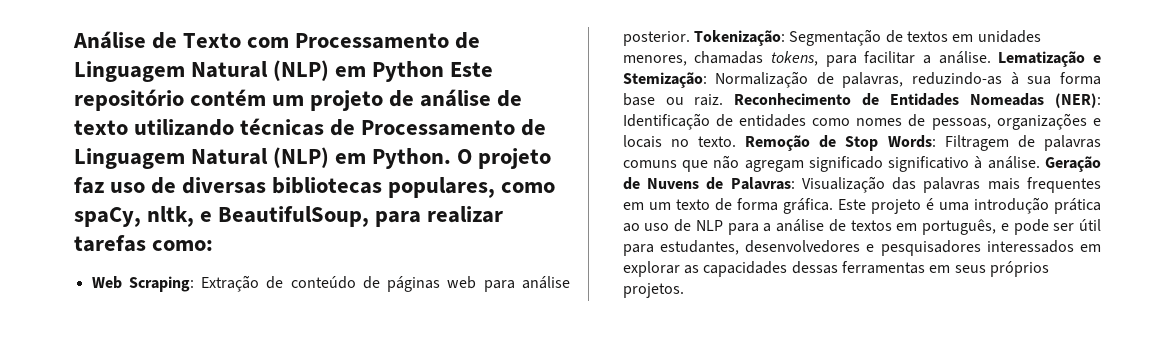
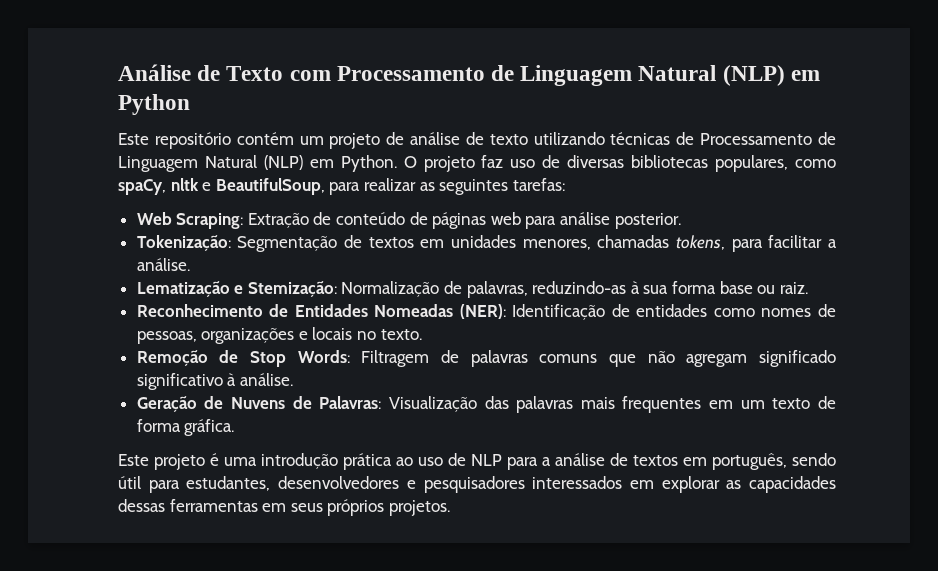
- Análise de Texto com Processamento de Linguagem Natural (NLP) em Python Este repositório contém um projeto de análise de texto utilizando técnicas de Processamento de Linguagem Natural (NLP) em Python.
+ Análise de Texto com Processamento de Linguagem Natural (NLP) em Python
+ Este repositório contém um projeto de análise de texto utilizando técnicas de Processamento de Linguagem Natural (NLP) em Python.
- O projeto faz uso de diversas bibliotecas populares, como spaCy, nltk, e BeautifulSoup, para realizar tarefas como:
+ O projeto faz uso de diversas bibliotecas populares, como spaCy, nltk e BeautifulSoup, para realizar as seguintes tarefas:
- Extração de conteúdo de páginas web para análise posterior. Tokenização:
+ Extração de conteúdo de páginas web para análise posterior.
+ Tokenização:
- Segmentação de textos em unidades menores, chamadas tokens, para facilitar a análise. Lematização e Stemização:
+ Segmentação de textos em unidades menores, chamadas tokens, para facilitar a análise.
+ Lematização e Stemização:
- Normalização de palavras, reduzindo-as à sua forma base ou raiz. Reconhecimento de Entidades Nomeadas (NER):
+ Normalização de palavras, reduzindo-as à sua forma base ou raiz.
+ Reconhecimento de Entidades Nomeadas (NER):
- Identificação de entidades como nomes de pessoas, organizações e locais no texto. Remoção de Stop Words:
+ Identificação de entidades como nomes de pessoas, organizações e locais no texto.
+ Remoção de Stop Words:
- Filtragem de palavras comuns que não agregam significado significativo à análise. Geração de Nuvens de Palavras:
+ Filtragem de palavras comuns que não agregam significado significativo à análise.
+ Geração de Nuvens de Palavras:
- Visualização das palavras mais frequentes em um texto de forma gráfica. Este projeto é uma introdução prática ao uso de NLP para a análise de textos em português, e pode ser útil para estudantes, desenvolvedores e pesquisadores interessados em explorar as capacidades dessas ferramentas em seus próprios projetos.
+ Visualização das palavras mais frequentes em um texto de forma gráfica.
+ Este projeto é uma introdução prática ao uso de NLP para a análise de textos em português, sendo útil para estudantes, desenvolvedores e pesquisadores interessados em explorar as capacidades dessas ferramentas em seus próprios projetos.

